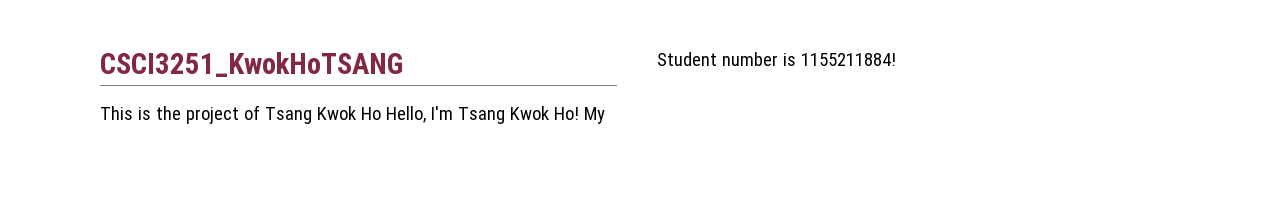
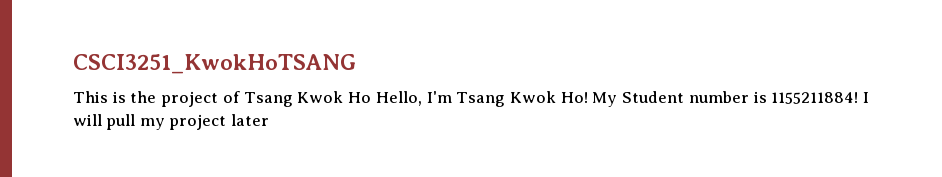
+ I will pull my project later

